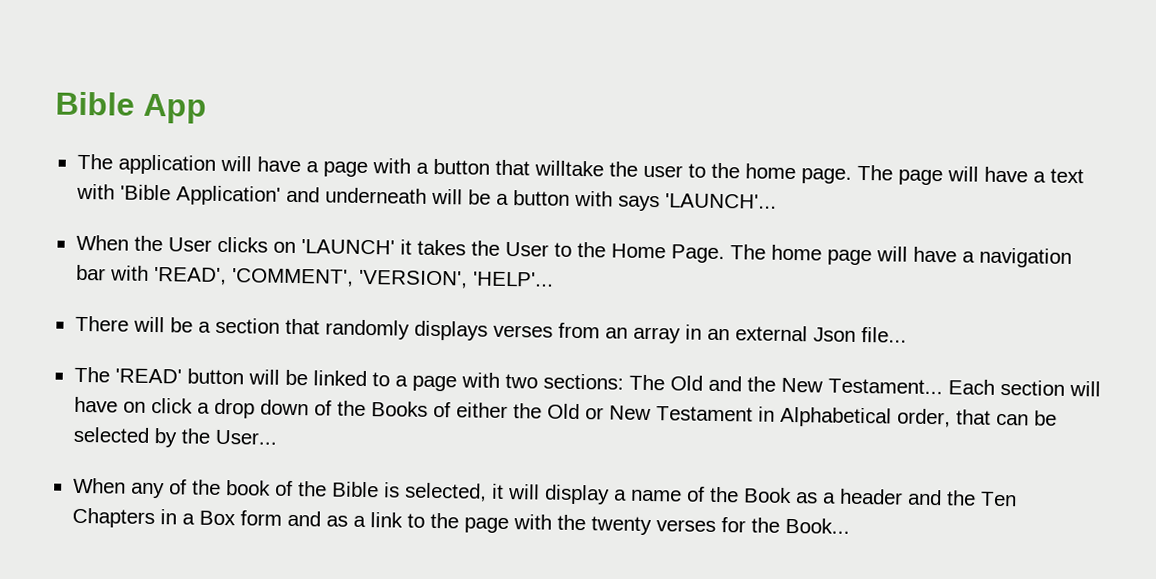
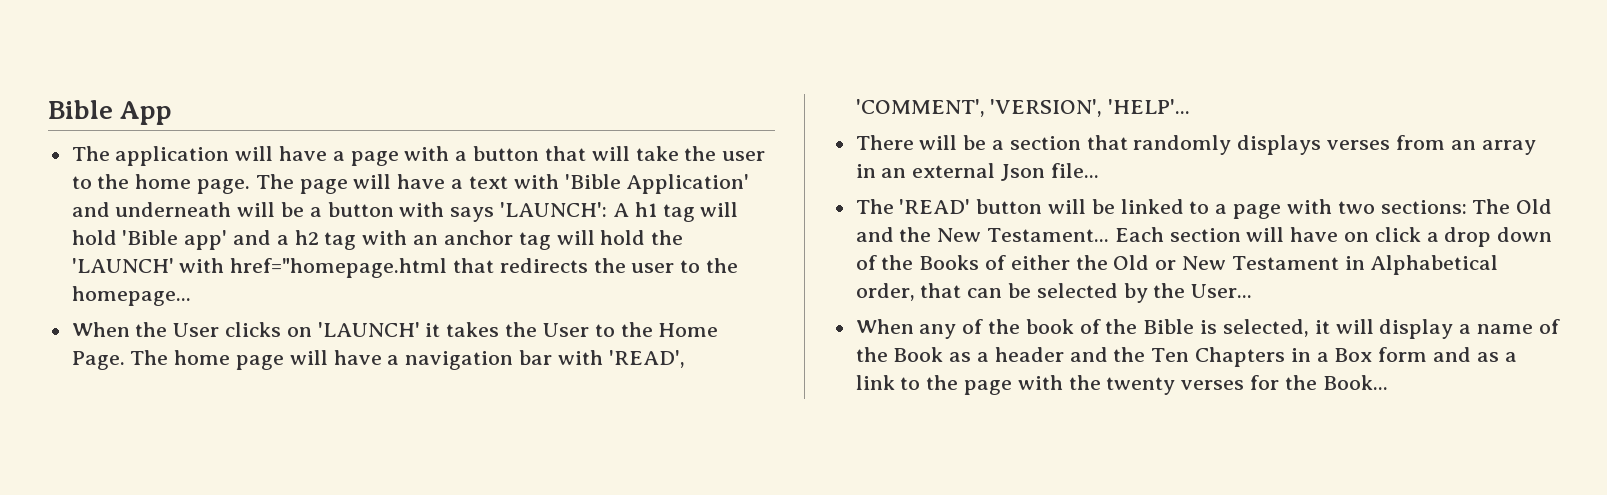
- The application will have a page with a button that willtake the user to the home page.
+ The application will have a page with a button that will take the user to the home page.
- The page will have a text with 'Bible Application' and underneath will be a button with says 'LAUNCH'...
+ The page will have a text with 'Bible Application' and underneath will be a button with says 'LAUNCH': A h1 tag will hold 'Bible app' and a h2 tag with an anchor tag will hold the 'LAUNCH' with href="homepage.html that redirects the user to the homepage...

